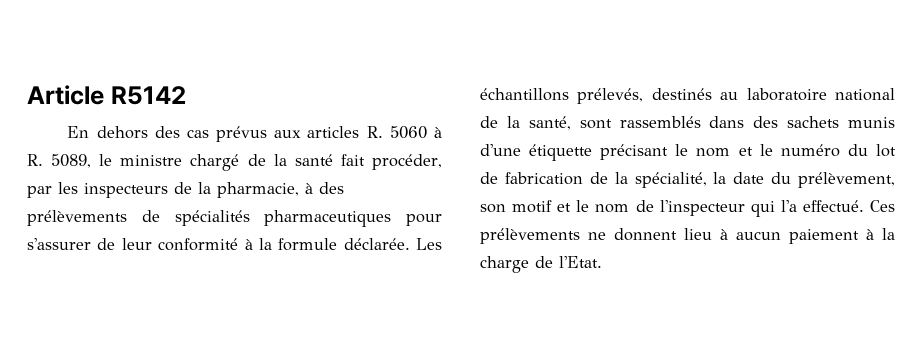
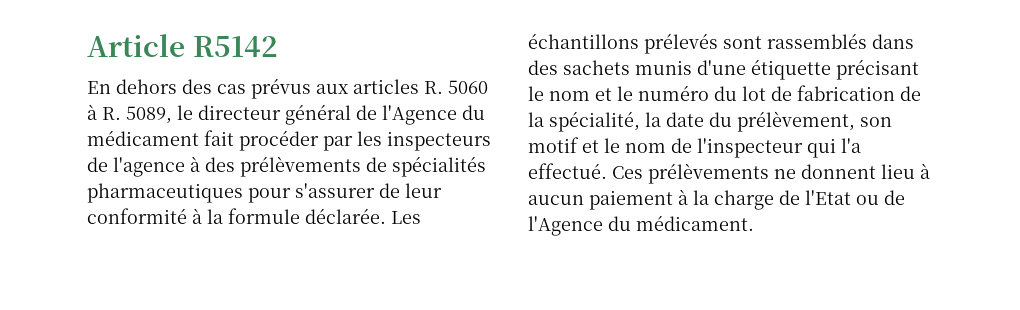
- En dehors des cas prévus aux articles R. 5060 à R. 5089, le ministre chargé de la santé fait procéder, par les inspecteurs de la pharmacie, à des prélèvements de spécialités pharmaceutiques pour s'assurer de leur conformité à la formule déclarée.
+ En dehors des cas prévus aux articles R. 5060 à R. 5089, le directeur général de l'Agence du médicament fait procéder par les inspecteurs de l'agence à des prélèvements de spécialités pharmaceutiques pour s'assurer de leur conformité à la formule déclarée.
- Les échantillons prélevés, destinés au laboratoire national de la santé, sont rassemblés dans des sachets munis d'une étiquette précisant le nom et le numéro du lot de fabrication de la spécialité, la date du prélèvement, son motif et le nom de l'inspecteur qui l'a effectué.
+ Les échantillons prélevés sont rassemblés dans des sachets munis d'une étiquette précisant le nom et le numéro du lot de fabrication de la spécialité, la date du prélèvement, son motif et le nom de l'inspecteur qui l'a effectué.
- Ces prélèvements ne donnent lieu à aucun paiement à la charge de l'Etat.
+ Ces prélèvements ne donnent lieu à aucun paiement à la charge de l'Etat ou de l'Agence du médicament.

